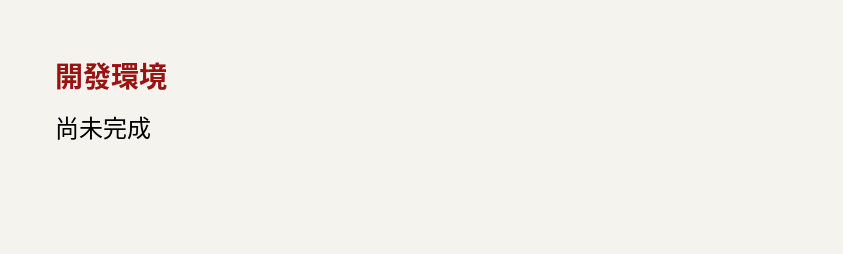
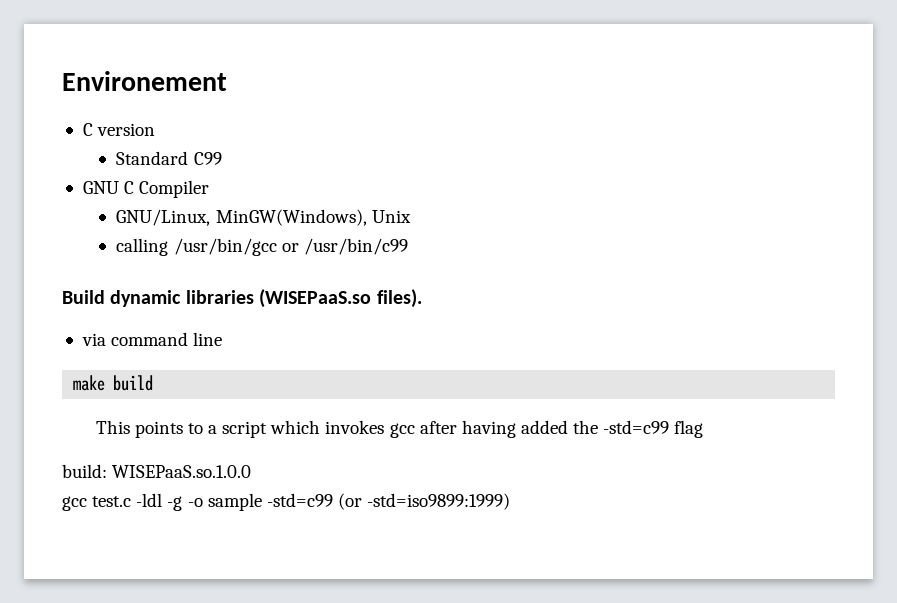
- 開發環境
- 尚未完成
+ Environement
+ C version
+ Standard C99
+ GNU C Compiler
+ GNU/Linux, MinGW(Windows), Unix
+ calling /usr/bin/gcc or /usr/bin/c99
+ Build dynamic libraries (WISEPaaS.so files).
+ via command line
+ make build
+ This points to a script which invokes gcc after having added the -std=c99 flag
+ build: WISEPaaS.so.1.0.0
+ gcc test.c -ldl -g -o sample -std=c99 (or -std=iso9899:1999)

